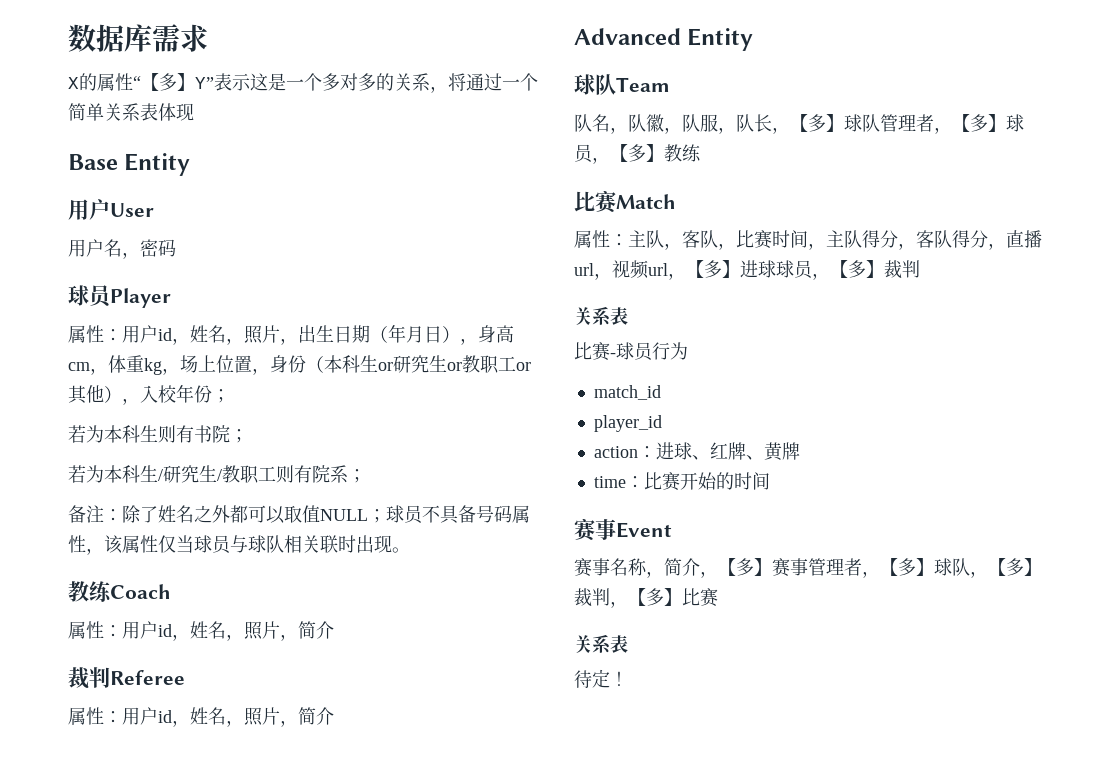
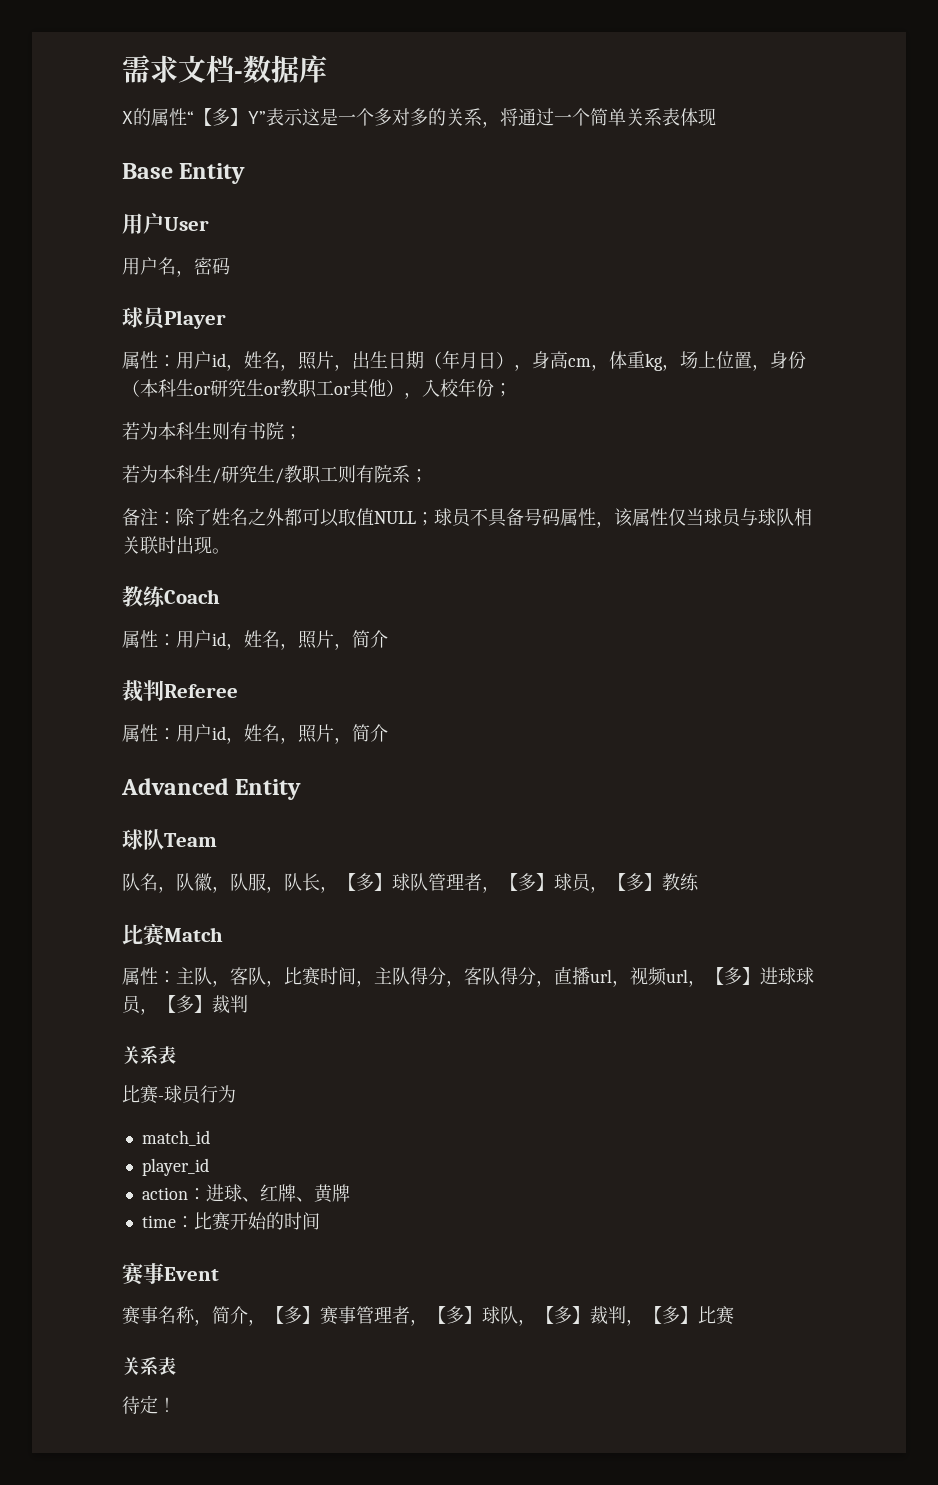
- 数据库需求
+ 需求文档-数据库

